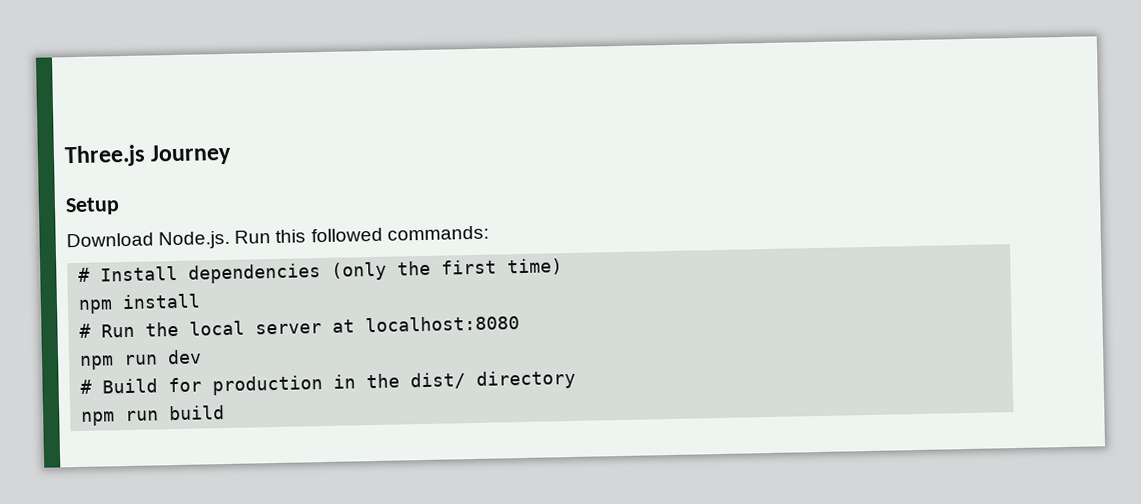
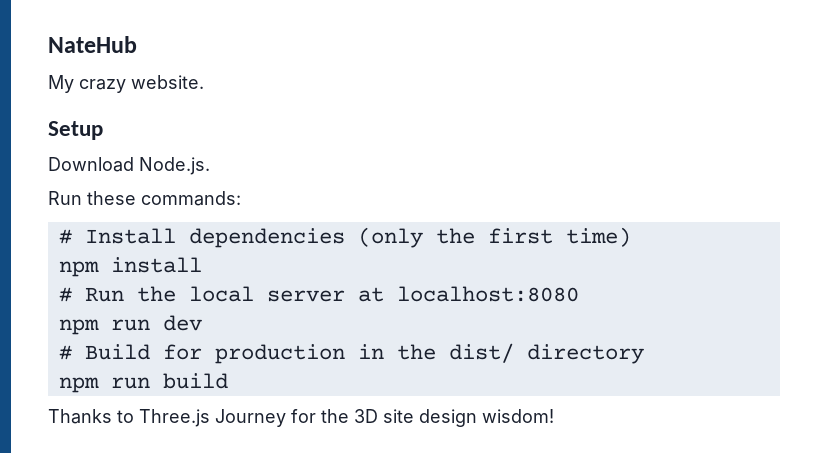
- Three.js Journey
+ NateHub
+ My crazy website.
- Download Node.js. Run this followed commands:
+ Download Node.js.
+ Run these commands:
+ Thanks to Three.js Journey for the 3D site design wisdom!

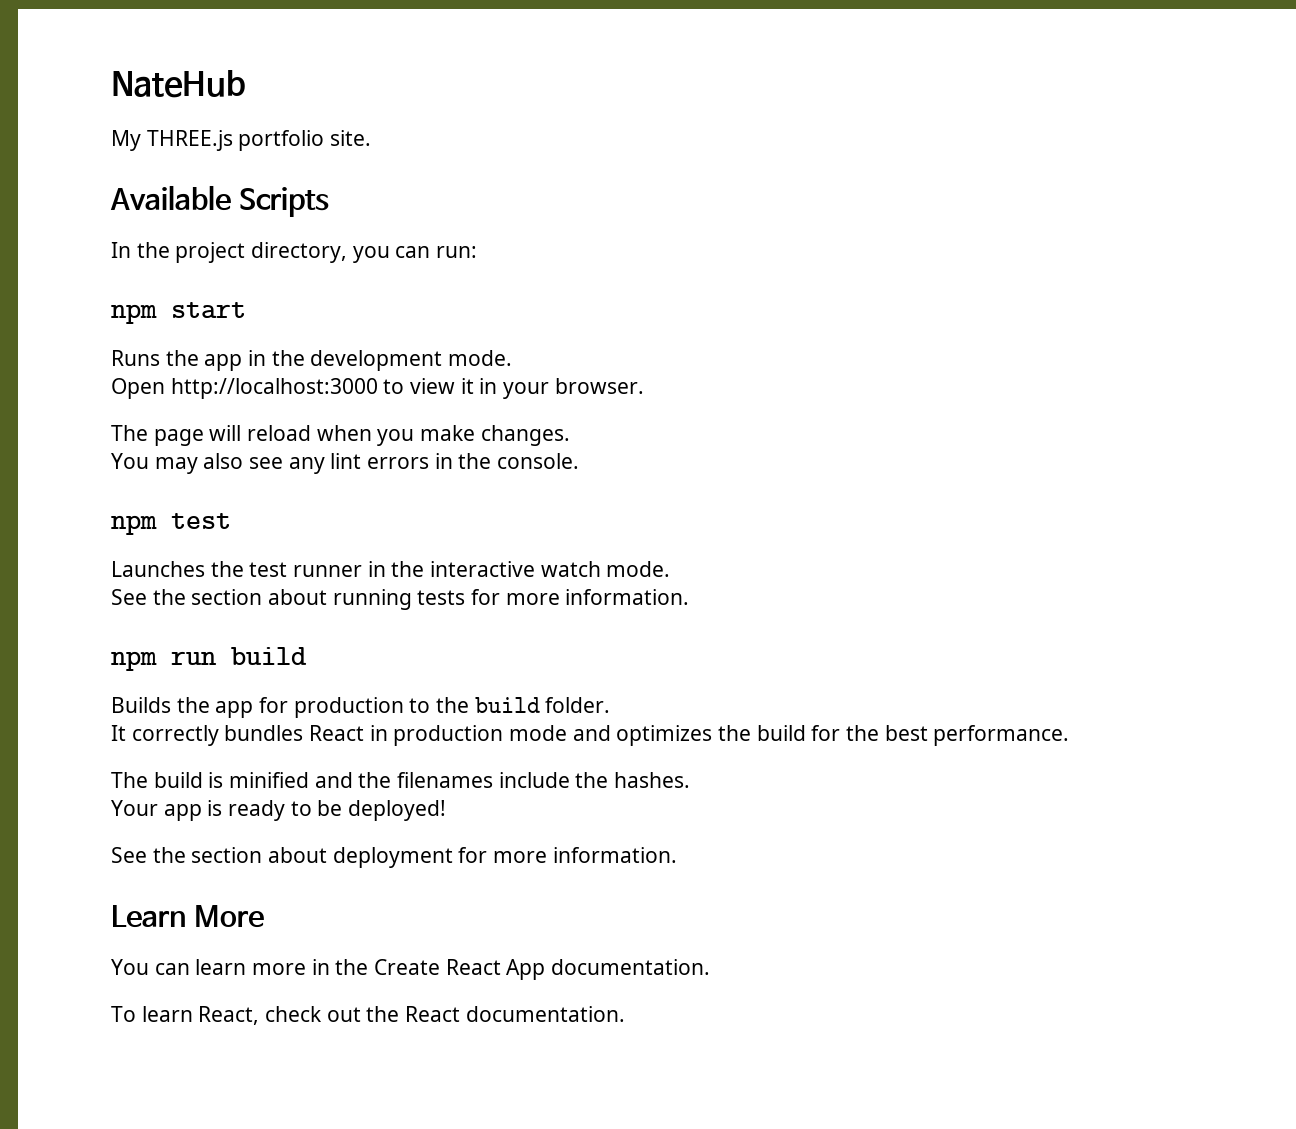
- My crazy website.
- Setup
- Download Node.js.
- Run these commands:
- # Install dependencies (only the first time)
- npm install
- # Run the local server at localhost:8080
- npm run dev
- # Build for production in the dist/ directory
+ My THREE.js portfolio site.
+ Available Scripts
+ In the project directory, you can run:
+ npm start
+ Runs the app in the development mode.
+ Open http://localhost:3000 to view it in your browser.
+ The page will reload when you make changes.
+ You may also see any lint errors in the console.
+ npm test
+ Launches the test runner in the interactive watch mode.
+ See the section about running tests for more information.
  npm run build
- Thanks to Three.js Journey for the 3D site design wisdom!
+ Builds the app for production to the build folder.
+ It correctly bundles React in production mode and optimizes the build for the best performance.
+ The build is minified and the filenames include the hashes.
+ Your app is ready to be deployed!
+ See the section about deployment for more information.
+ Learn More
+ You can learn more in the Create React App documentation.
+ To learn React, check out the React documentation.

